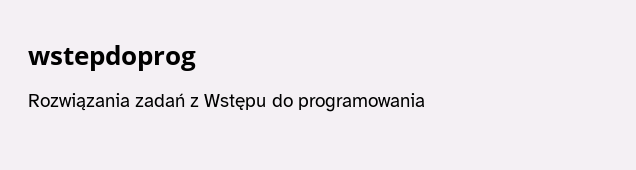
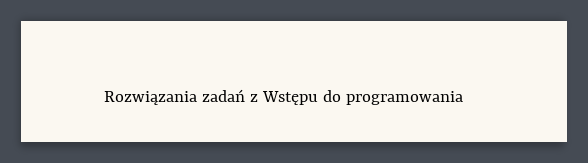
- wstepdoprog

